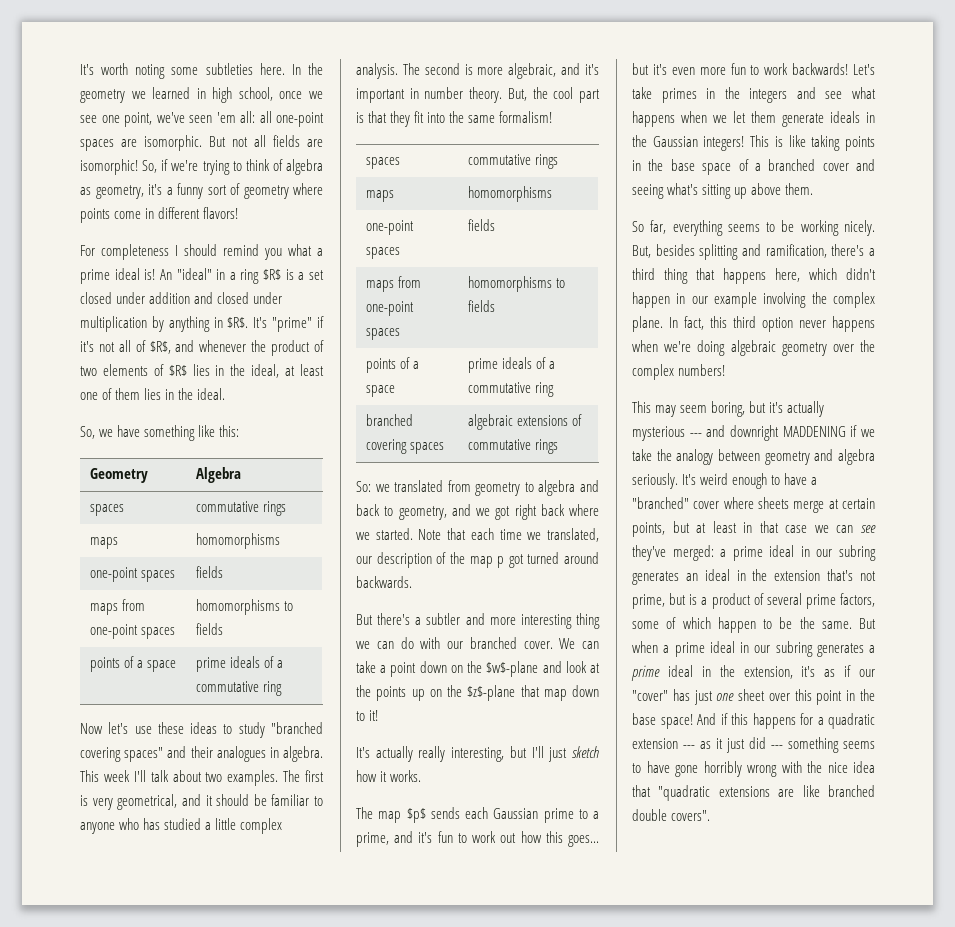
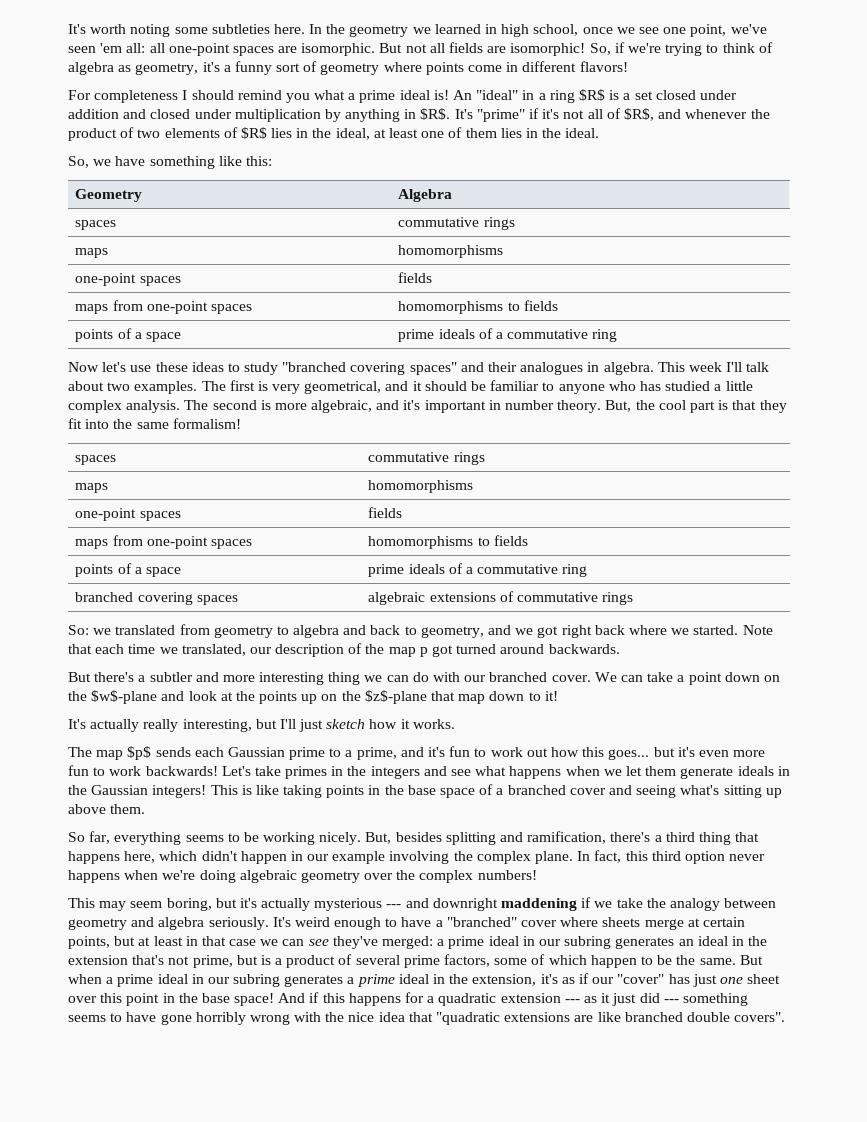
- This may seem boring, but it's actually mysterious --- and downright MADDENING if we take the analogy between geometry and algebra seriously.
+ This may seem boring, but it's actually mysterious --- and downright maddening if we take the analogy between geometry and algebra seriously.

